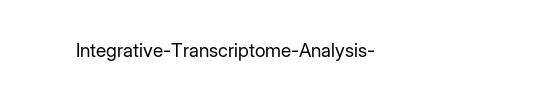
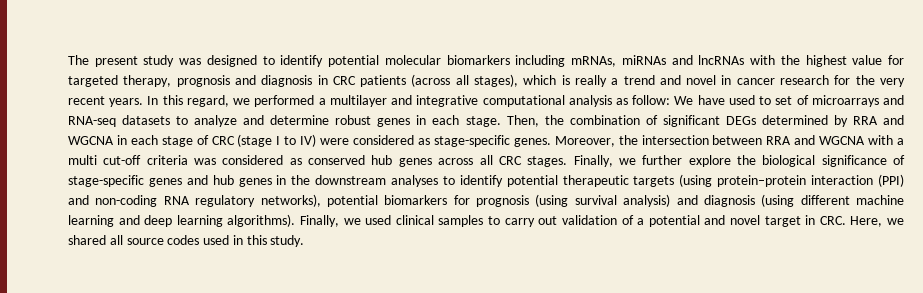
- Integrative-Transcriptome-Analysis-
+ The present study was designed to identify potential molecular biomarkers including mRNAs, miRNAs and lncRNAs with the highest value for targeted therapy, prognosis and diagnosis in CRC patients (across all stages), which is really a trend and novel in cancer research for the very recent years. In this regard, we performed a multilayer and integrative computational analysis as follow: We have used to set of microarrays and RNA-seq datasets to analyze and determine robust genes in each stage. Then, the combination of significant DEGs determined by RRA and WGCNA in each stage of CRC (stage I to IV) were considered as stage-specific genes. Moreover, the intersection between RRA and WGCNA with a multi cut-off criteria was considered as conserved hub genes across all CRC stages. Finally, we further explore the biological significance of stage-specific genes and hub genes in the downstream analyses to identify potential therapeutic targets (using protein–protein interaction (PPI) and non-coding RNA regulatory networks), potential biomarkers for prognosis (using survival analysis) and diagnosis (using different machine learning and deep learning algorithms). Finally, we used clinical samples to carry out validation of a potential and novel target in CRC. Here, we shared all source codes used in this study.

